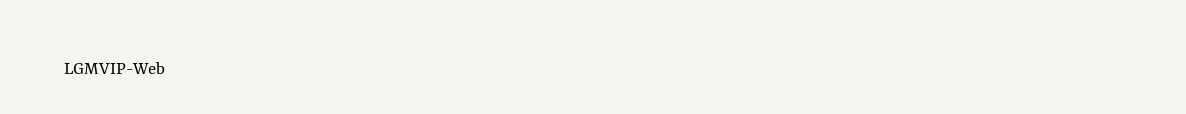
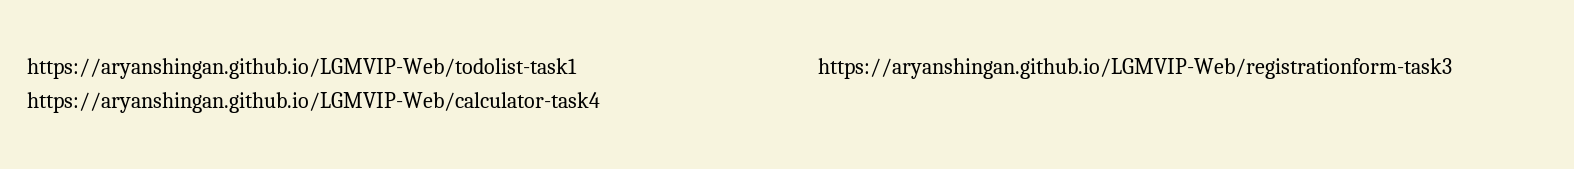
- LGMVIP-Web
+ https://aryanshingan.github.io/LGMVIP-Web/todolist-task1 https://aryanshingan.github.io/LGMVIP-Web/calculator-task4 https://aryanshingan.github.io/LGMVIP-Web/registrationform-task3

